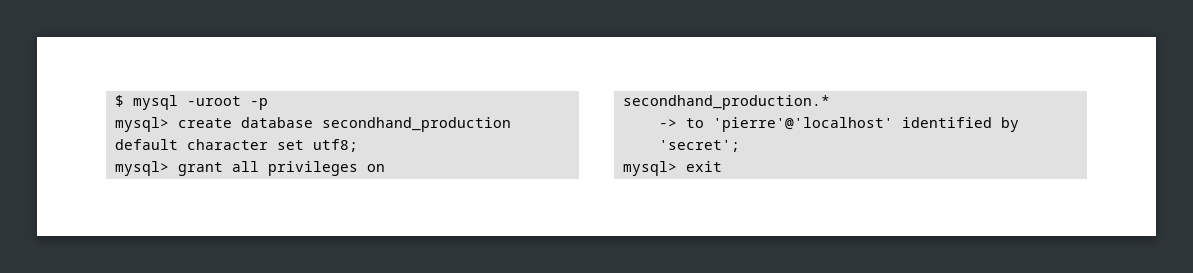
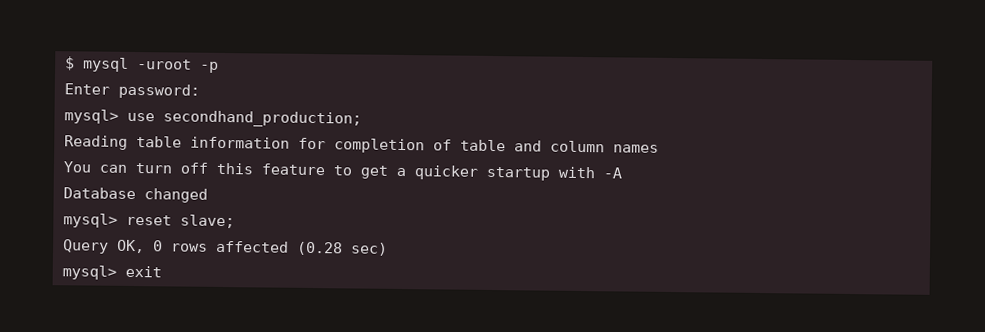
- mysql> create database secondhand_production default character set utf8;
- mysql> grant all privileges on secondhand_production.*
- -> to 'pierre'@'localhost' identified by 'secret';
+ Enter password:
+ mysql> use secondhand_production;
+ Reading table information for completion of table and column names
+ You can turn off this feature to get a quicker startup with -A
+ Database changed
+ mysql> reset slave;
+ Query OK, 0 rows affected (0.28 sec)

